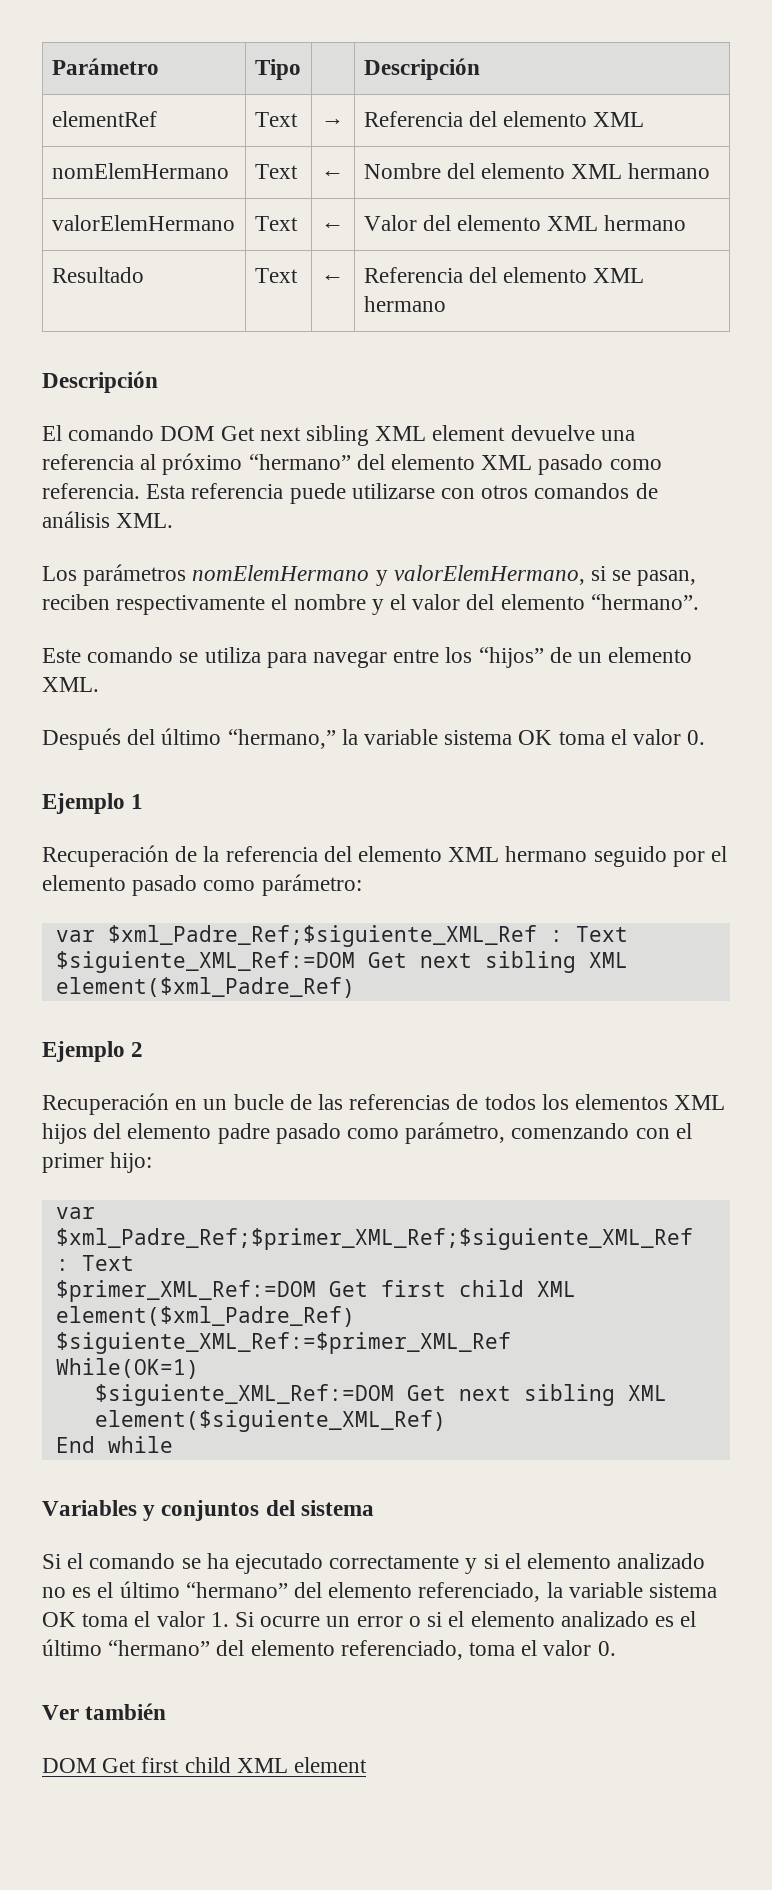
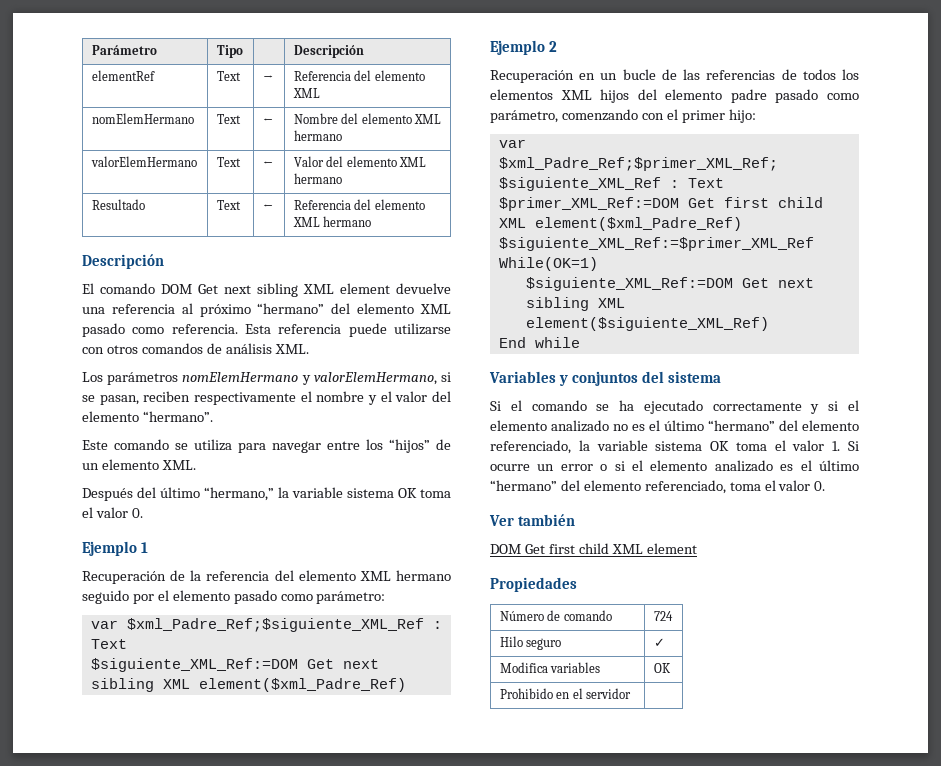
+ Propiedades
+ Número de comando | 724
+ Hilo seguro | ✓
+ Modifica variables | OK
+ Prohibido en el servidor |

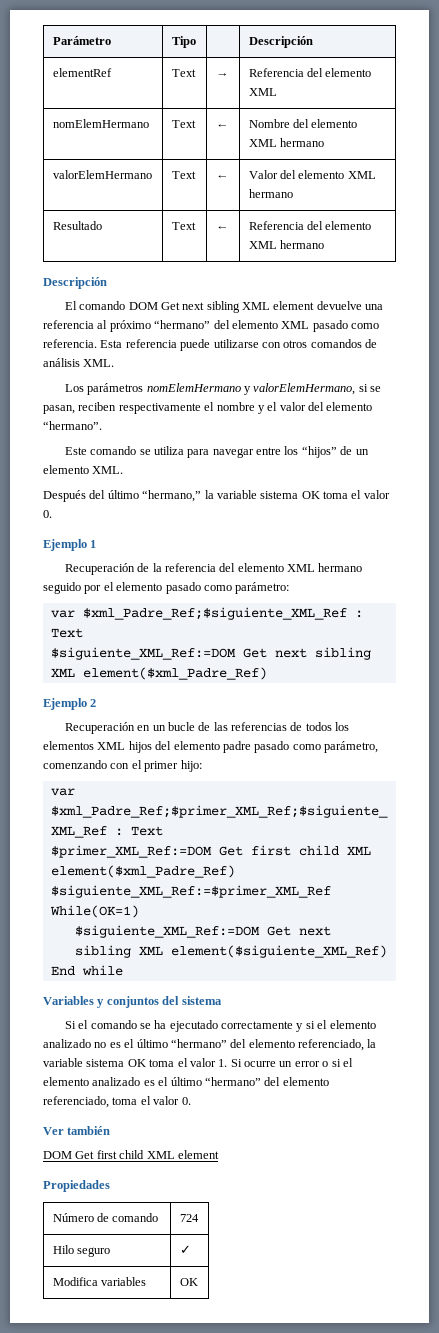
- Prohibido en el servidor |

